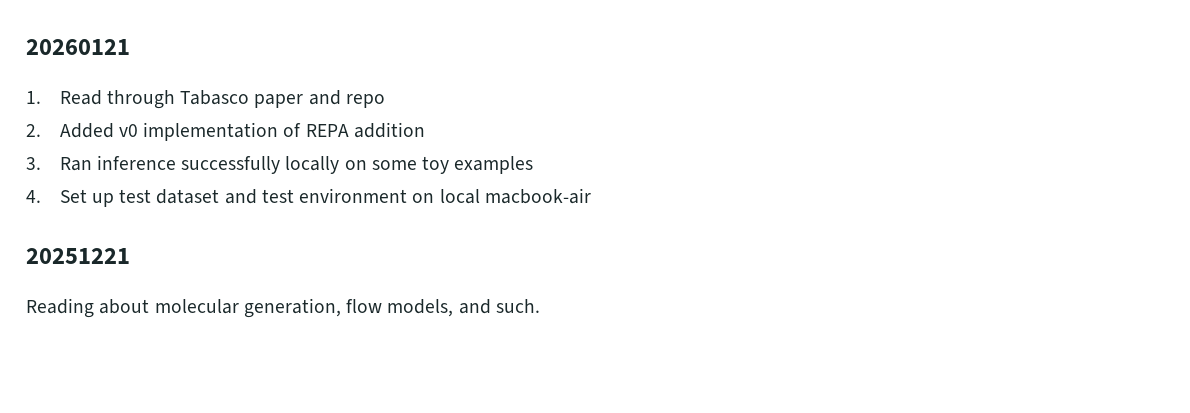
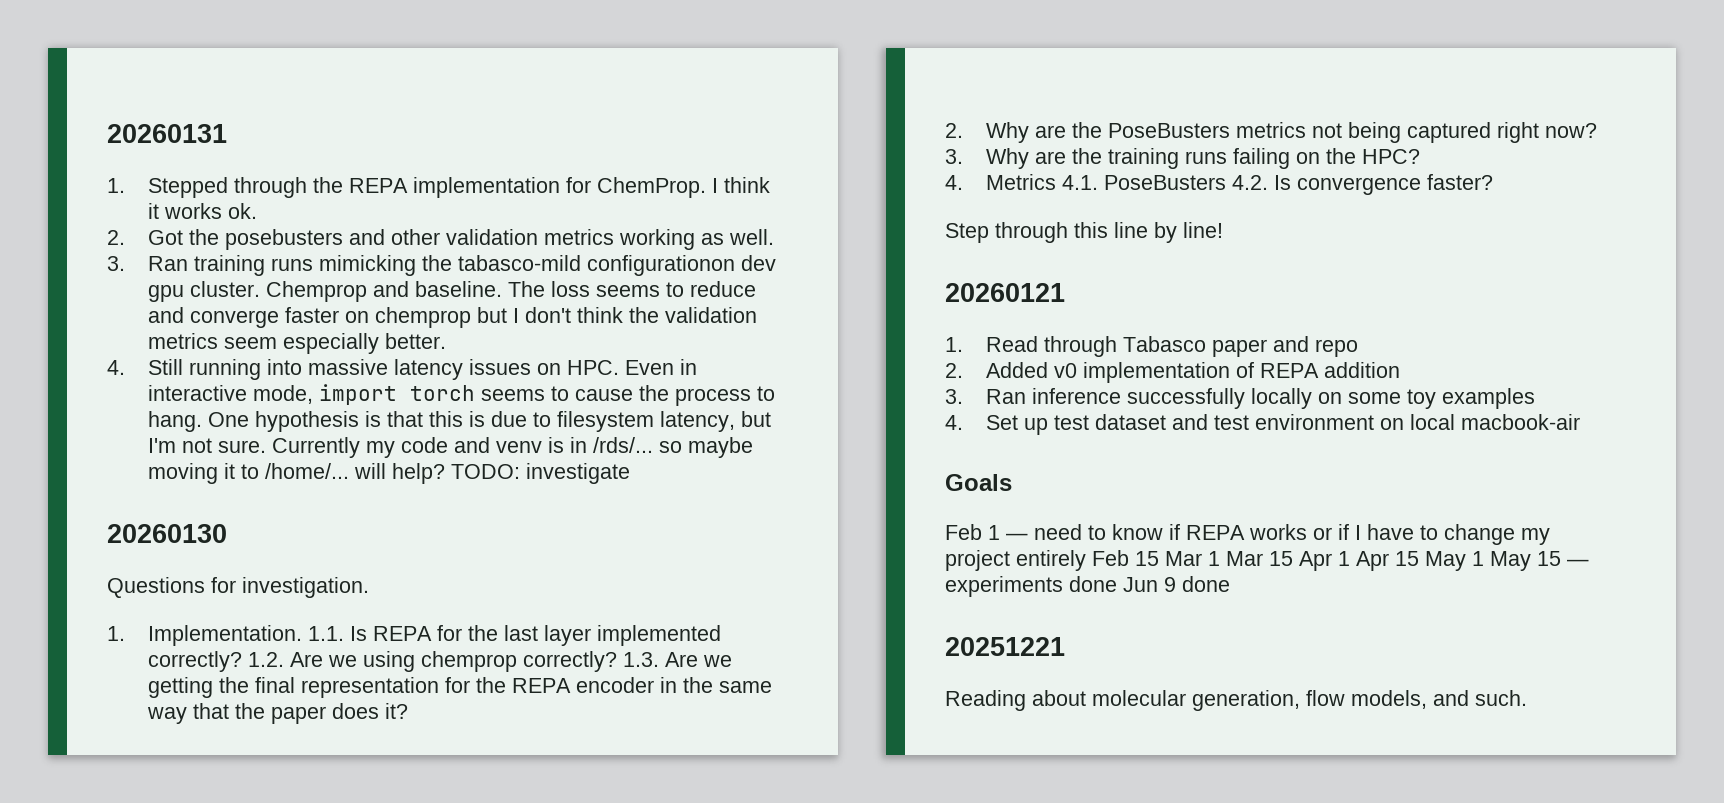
+ 20260131
+ 1. Stepped through the REPA implementation for ChemProp. I think it works ok.
+ 2. Got the posebusters and other validation metrics working as well.
+ 3. Ran training runs mimicking the tabasco-mild configurationon dev gpu cluster. Chemprop and baseline. The loss seems to reduce and converge faster on chemprop but I don't think the validation metrics seem especially better.
+ 4. Still running into massive latency issues on HPC. Even in interactive mode, import torch seems to cause the process to hang. One hypothesis is that this is due to filesystem latency, but I'm not sure. Currently my code and venv is in /rds/... so maybe moving it to /home/... will help? TODO: investigate
+ 20260130
+ Questions for investigation.
+ 1. Implementation. 1.1. Is REPA for the last layer implemented correctly? 1.2. Are we using chemprop correctly? 1.3. Are we getting the final representation for the REPA encoder in the same way that the paper does it?
+ 2. Why are the PoseBusters metrics not being captured right now?
+ 3. Why are the training runs failing on the HPC?
+ 4. Metrics 4.1. PoseBusters 4.2. Is convergence faster?
+ Step through this line by line!
+ Goals
+ Feb 1 — need to know if REPA works or if I have to change my project entirely Feb 15 Mar 1 Mar 15 Apr 1 Apr 15 May 1 May 15 — experiments done Jun 9 done

